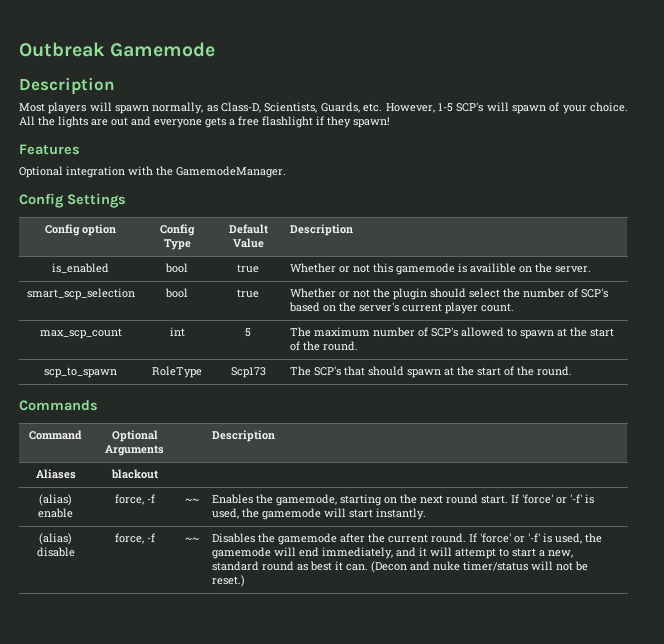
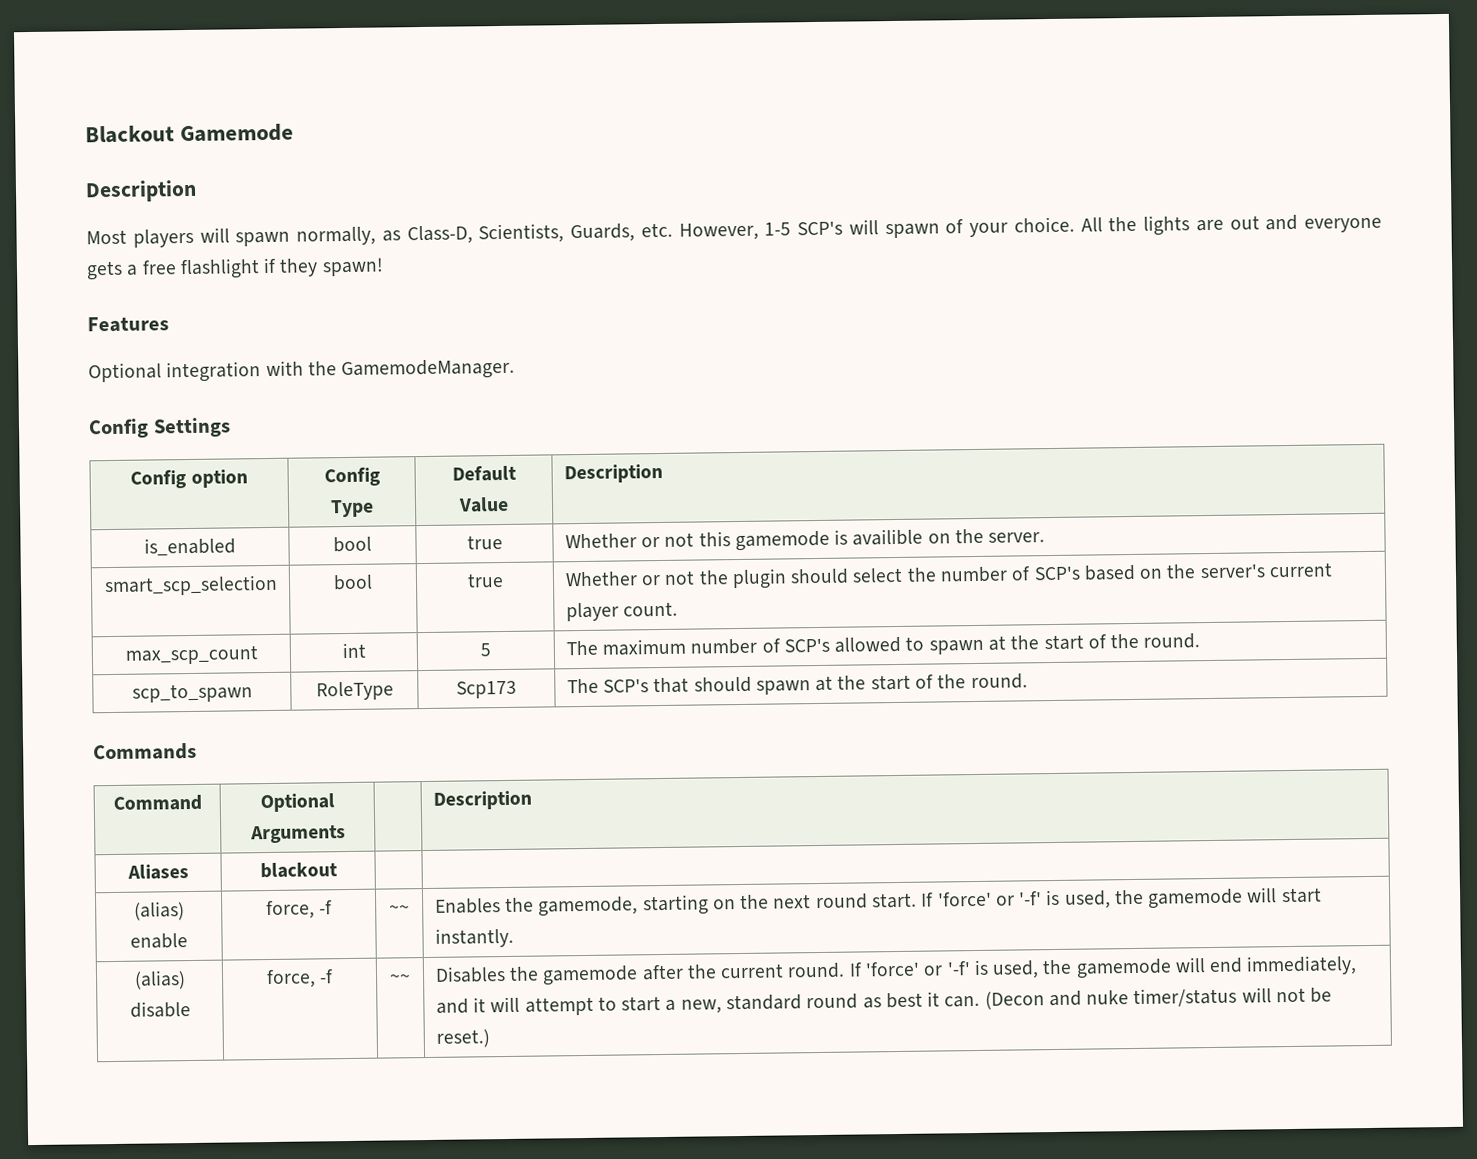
- Outbreak Gamemode
+ Blackout Gamemode

